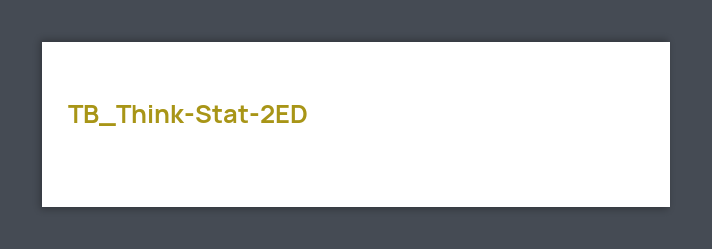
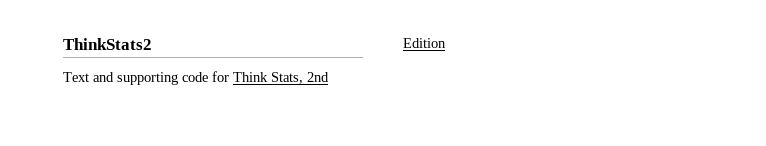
- TB_Think-Stat-2ED
+ ThinkStats2
+ Text and supporting code for Think Stats, 2nd Edition

